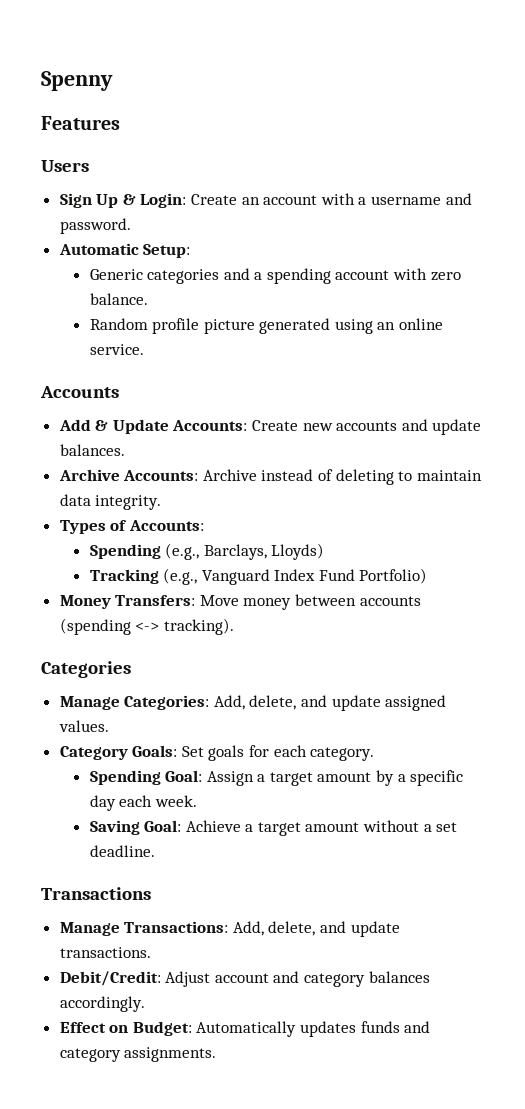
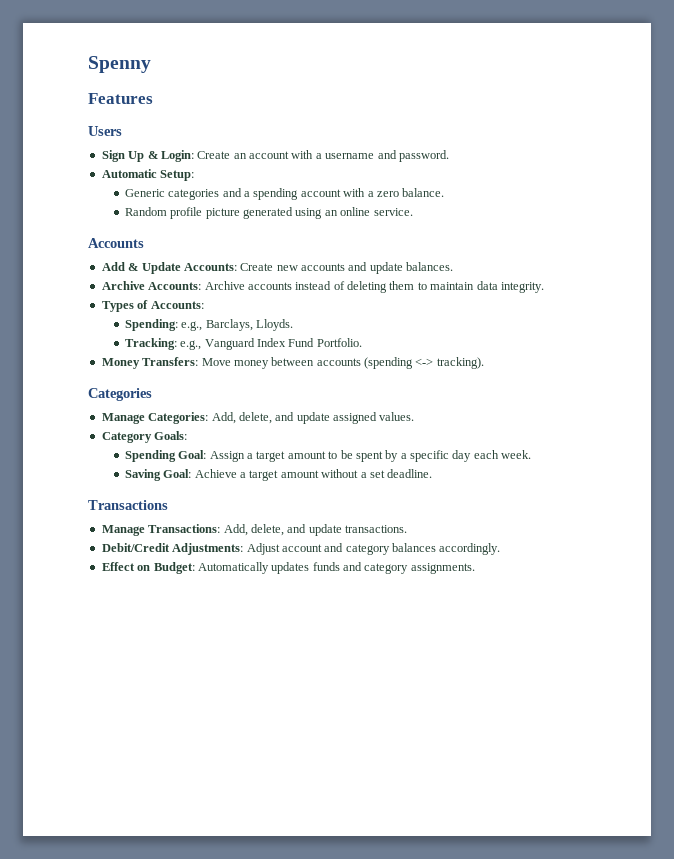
- Generic categories and a spending account with zero balance.
+ Generic categories and a spending account with a zero balance.
- Archive Accounts: Archive instead of deleting to maintain data integrity.
+ Archive Accounts: Archive accounts instead of deleting them to maintain data integrity.
- Spending (e.g., Barclays, Lloyds)
- Tracking (e.g., Vanguard Index Fund Portfolio)
+ Spending: e.g., Barclays, Lloyds.
+ Tracking: e.g., Vanguard Index Fund Portfolio.
- Category Goals: Set goals for each category.
+ Category Goals:
- Spending Goal: Assign a target amount by a specific day each week.
+ Spending Goal: Assign a target amount to be spent by a specific day each week.
- Debit/Credit: Adjust account and category balances accordingly.
+ Debit/Credit Adjustments: Adjust account and category balances accordingly.

